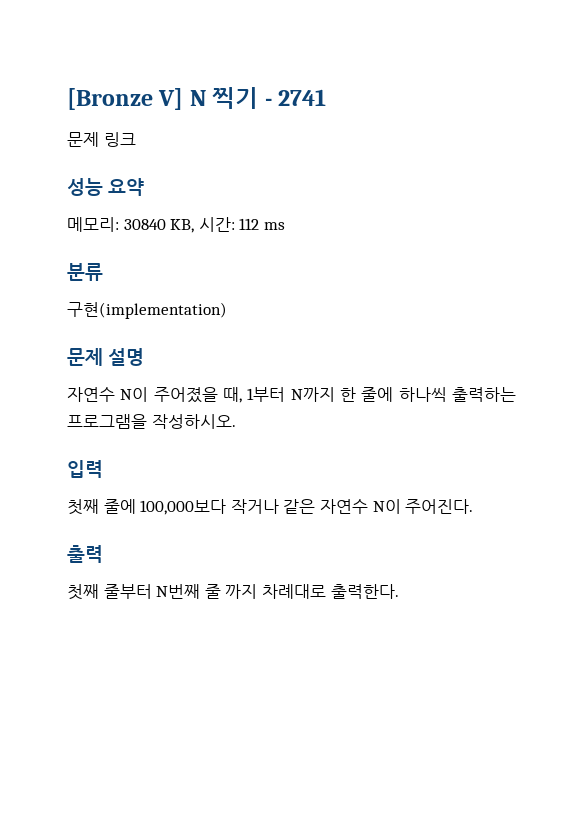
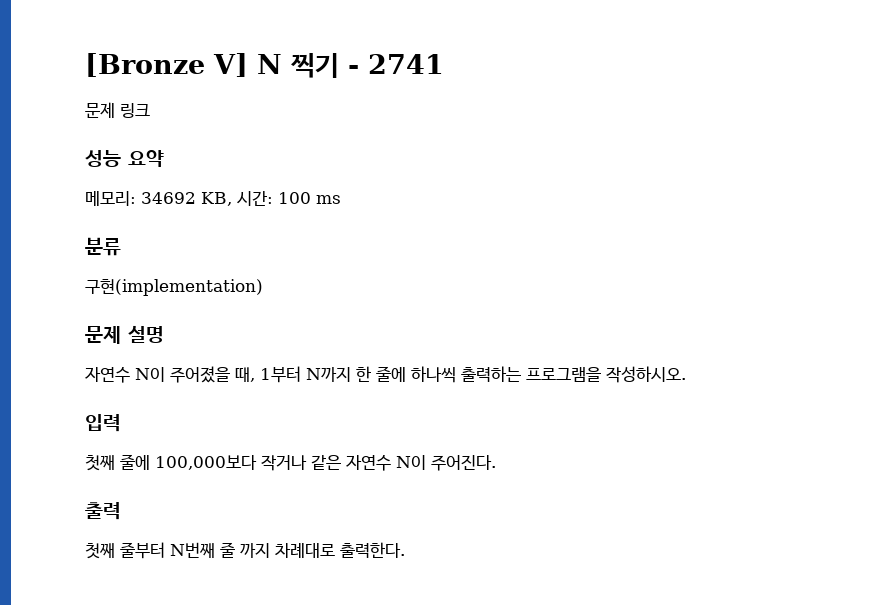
- 메모리: 30840 KB, 시간: 112 ms
+ 메모리: 34692 KB, 시간: 100 ms

